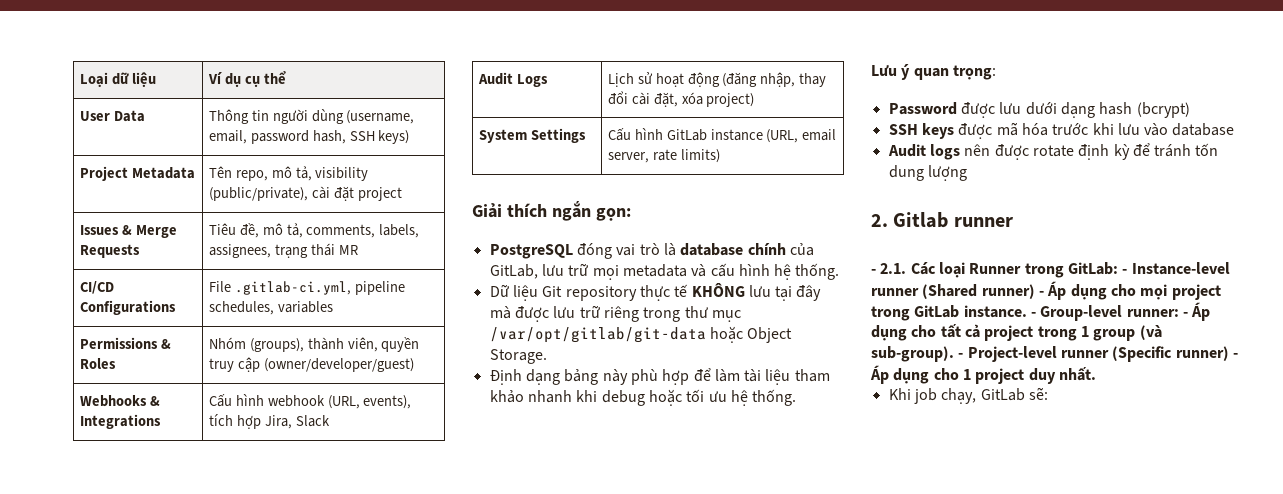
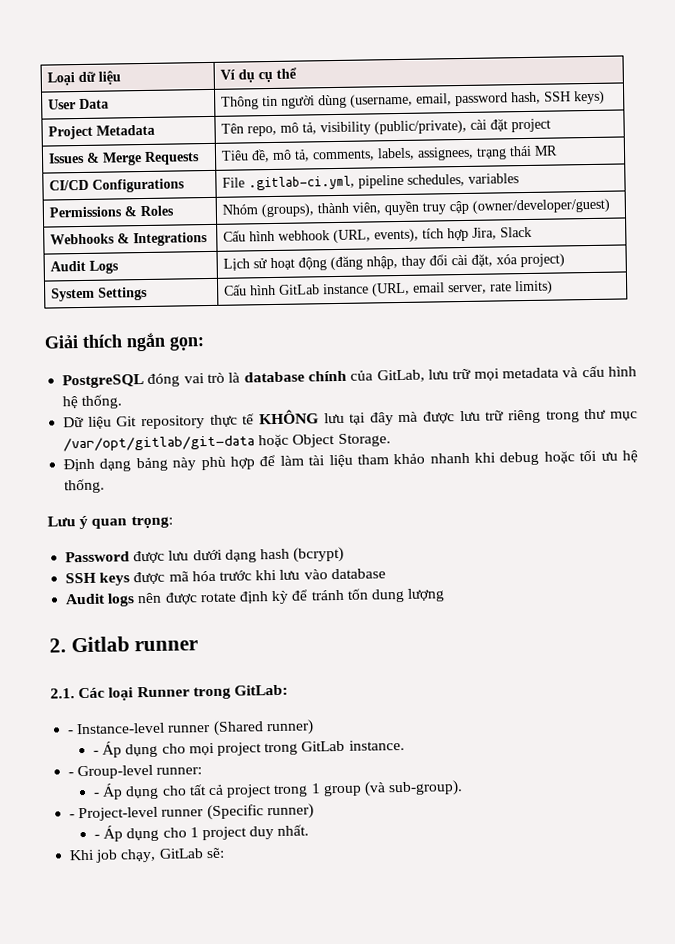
- - 2.1. Các loại Runner trong GitLab: - Instance-level runner (Shared runner) - Áp dụng cho mọi project trong GitLab instance. - Group-level runner: - Áp dụng cho tất cả project trong 1 group (và sub-group). - Project-level runner (Specific runner) - Áp dụng cho 1 project duy nhất.
+ 2.1. Các loại Runner trong GitLab:
+ - Instance-level runner (Shared runner)
+ - Áp dụng cho mọi project trong GitLab instance.
+ - Group-level runner:
+ - Áp dụng cho tất cả project trong 1 group (và sub-group).
+ - Project-level runner (Specific runner)
+ - Áp dụng cho 1 project duy nhất.

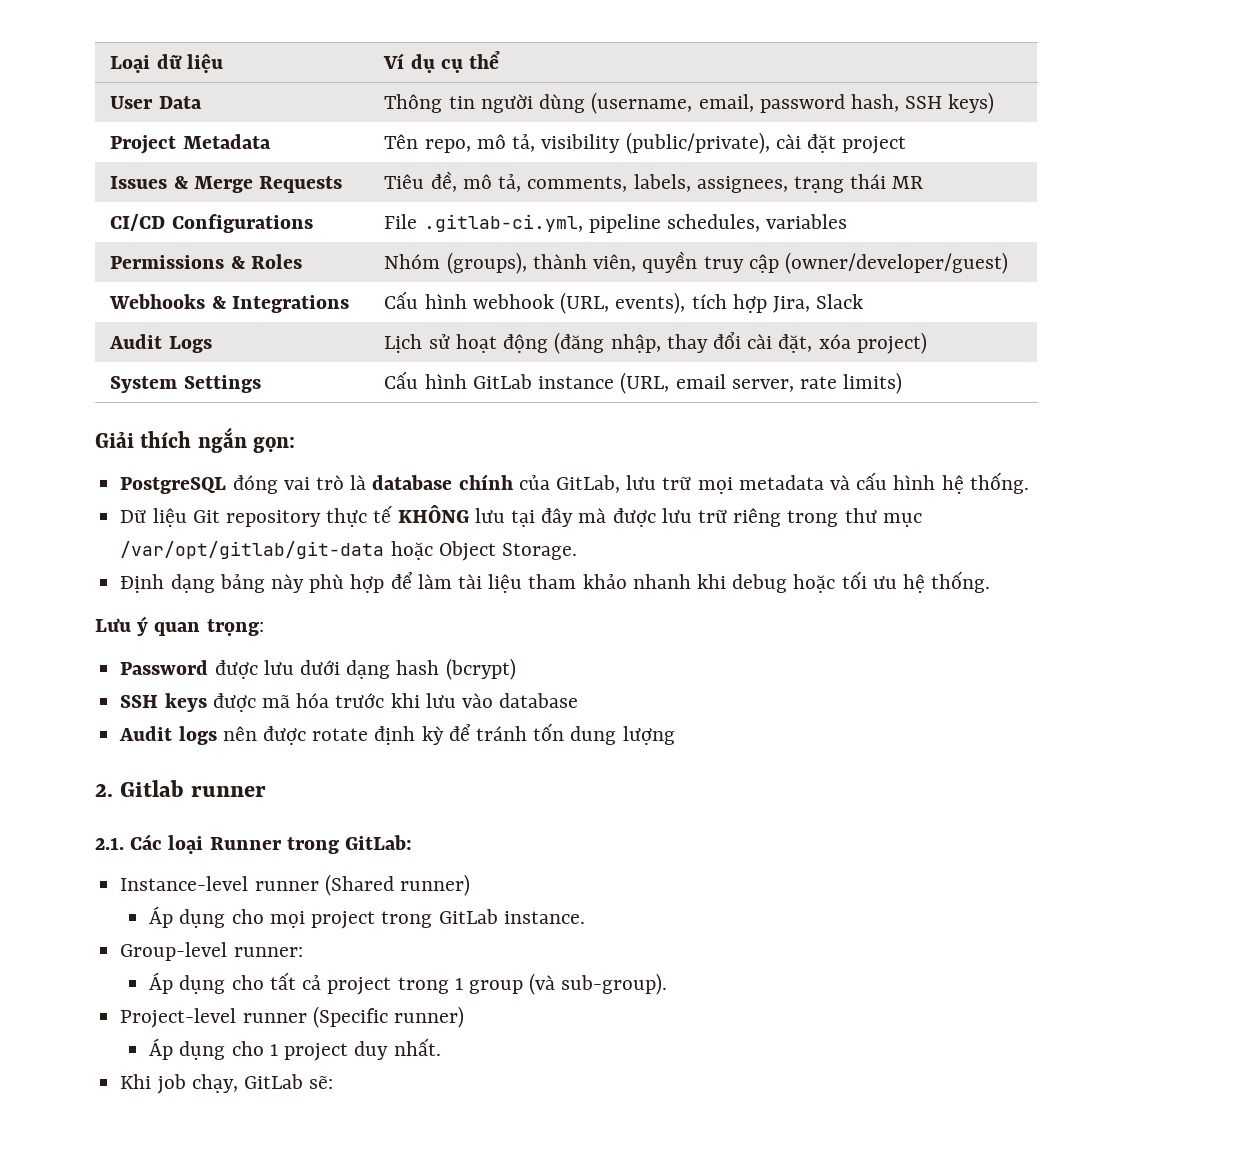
- - Instance-level runner (Shared runner)
+ Instance-level runner (Shared runner)
- - Áp dụng cho mọi project trong GitLab instance.
+ Áp dụng cho mọi project trong GitLab instance.
- - Group-level runner:
+ Group-level runner:
- - Áp dụng cho tất cả project trong 1 group (và sub-group).
+ Áp dụng cho tất cả project trong 1 group (và sub-group).
- - Project-level runner (Specific runner)
+ Project-level runner (Specific runner)
- - Áp dụng cho 1 project duy nhất.
+ Áp dụng cho 1 project duy nhất.

